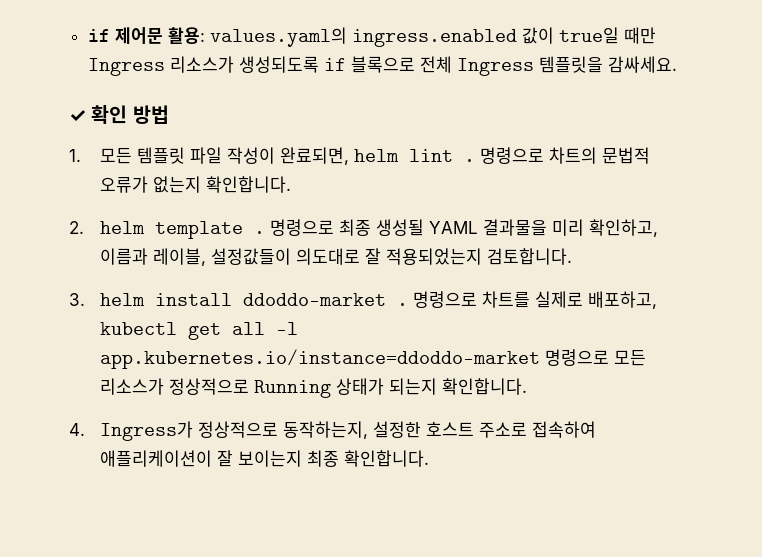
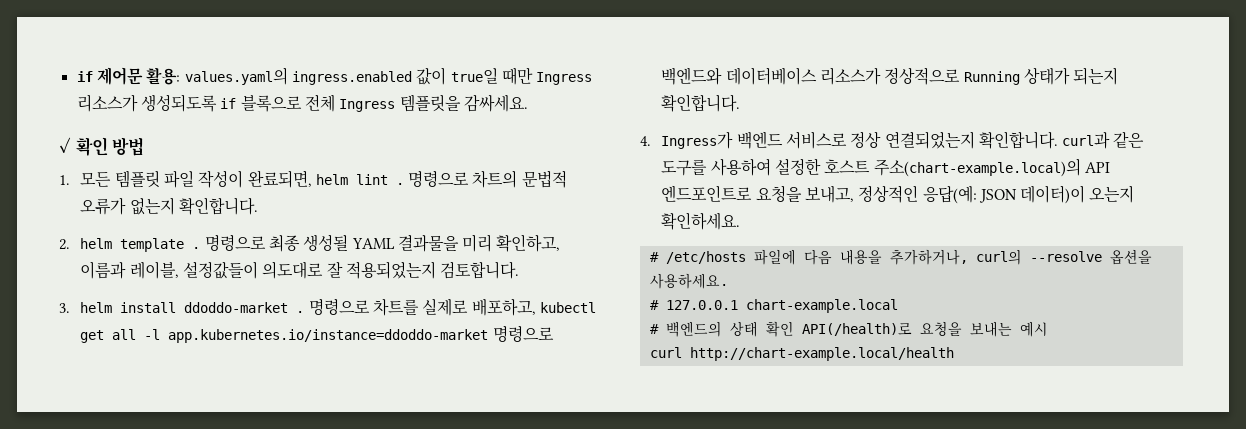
- 명령으로 차트를 실제로 배포하고, kubectl get all -l app.kubernetes.io/instance=ddoddo-market 명령으로 모든 리소스가 정상적으로 Running 상태가 되는지 확인합니다.
+ 명령으로 차트를 실제로 배포하고, kubectl get all -l app.kubernetes.io/instance=ddoddo-market 명령으로 백엔드와 데이터베이스 리소스가 정상적으로 Running 상태가 되는지 확인합니다.
- 4. Ingress가 정상적으로 동작하는지, 설정한 호스트 주소로 접속하여 애플리케이션이 잘 보이는지 최종 확인합니다.
+ 4. Ingress가 백엔드 서비스로 정상 연결되었는지 확인합니다. curl과 같은 도구를 사용하여 설정한 호스트 주소(chart-example.local)의 API 엔드포인트로 요청을 보내고, 정상적인 응답(예: JSON 데이터)이 오는지 확인하세요.
+ # /etc/hosts 파일에 다음 내용을 추가하거나, curl의 --resolve 옵션을 사용하세요.
+ # 127.0.0.1 chart-example.local
+ # 백엔드의 상태 확인 API(/health)로 요청을 보내는 예시
+ curl http://chart-example.local/health

